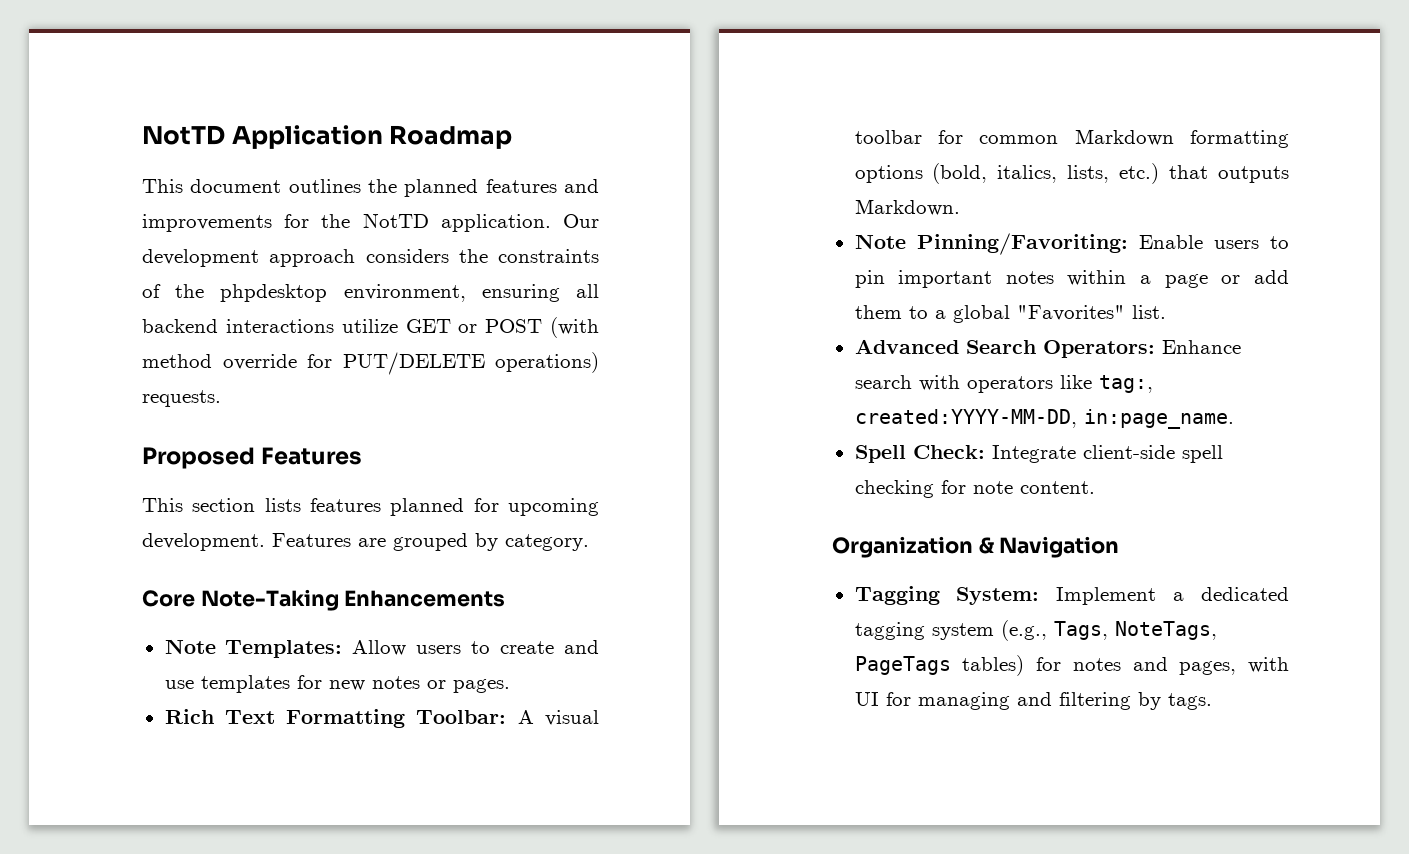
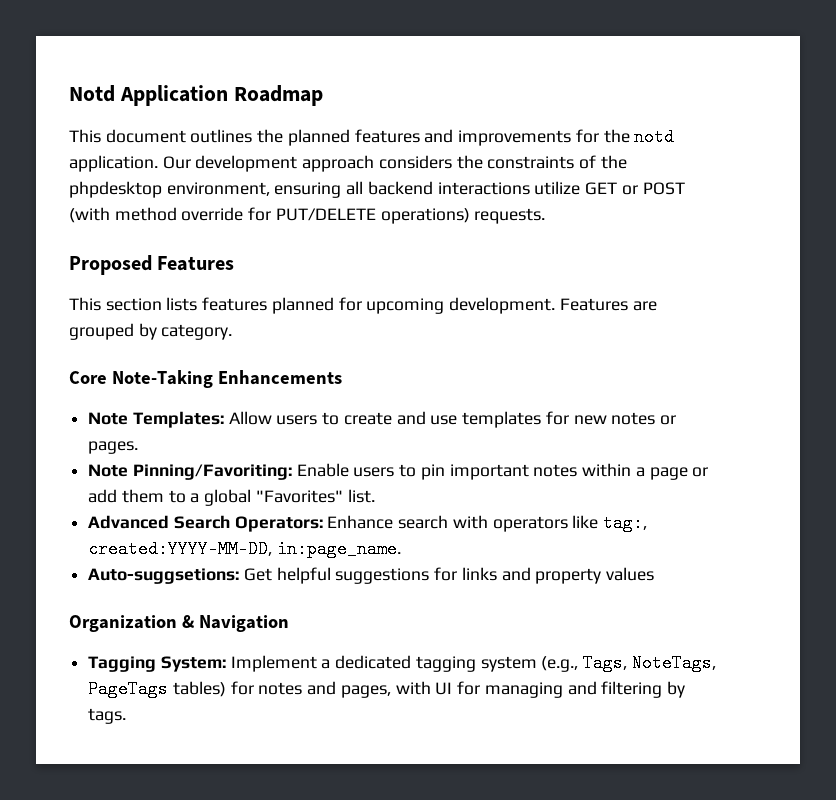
- NotTD Application Roadmap
+ Notd Application Roadmap
- This document outlines the planned features and improvements for the NotTD application.
+ This document outlines the planned features and improvements for the notd application.
- Rich Text Formatting Toolbar: A visual toolbar for common Markdown formatting options (bold, italics, lists, etc.) that outputs Markdown.
- Spell Check: Integrate client-side spell checking for note content.
+ Auto-suggsetions: Get helpful suggestions for links and property values

